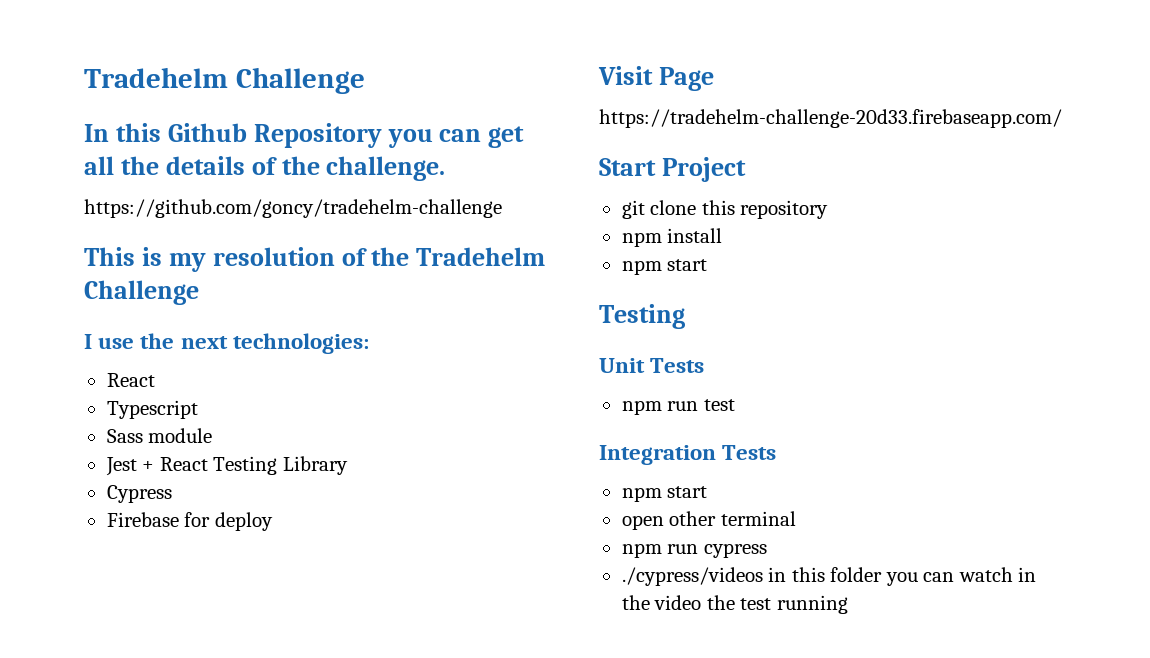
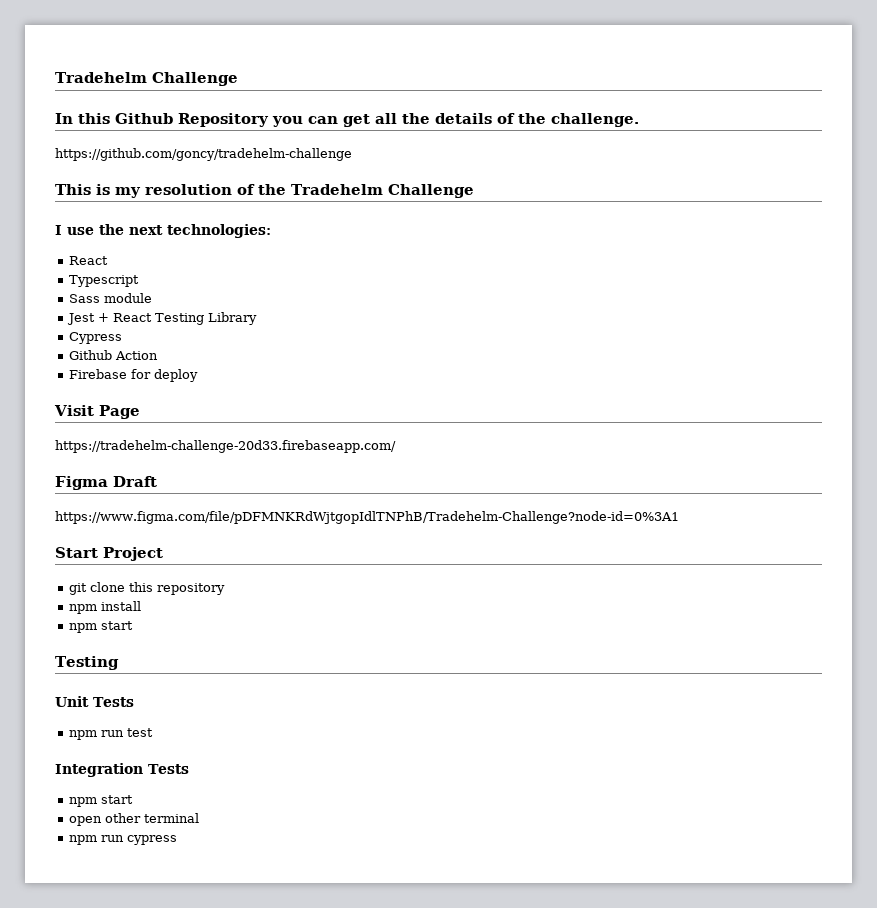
+ Github Action
+ Figma Draft
+ https://www.figma.com/file/pDFMNKRdWjtgopIdlTNPhB/Tradehelm-Challenge?node-id=0%3A1
- ./cypress/videos in this folder you can watch in the video the test running

